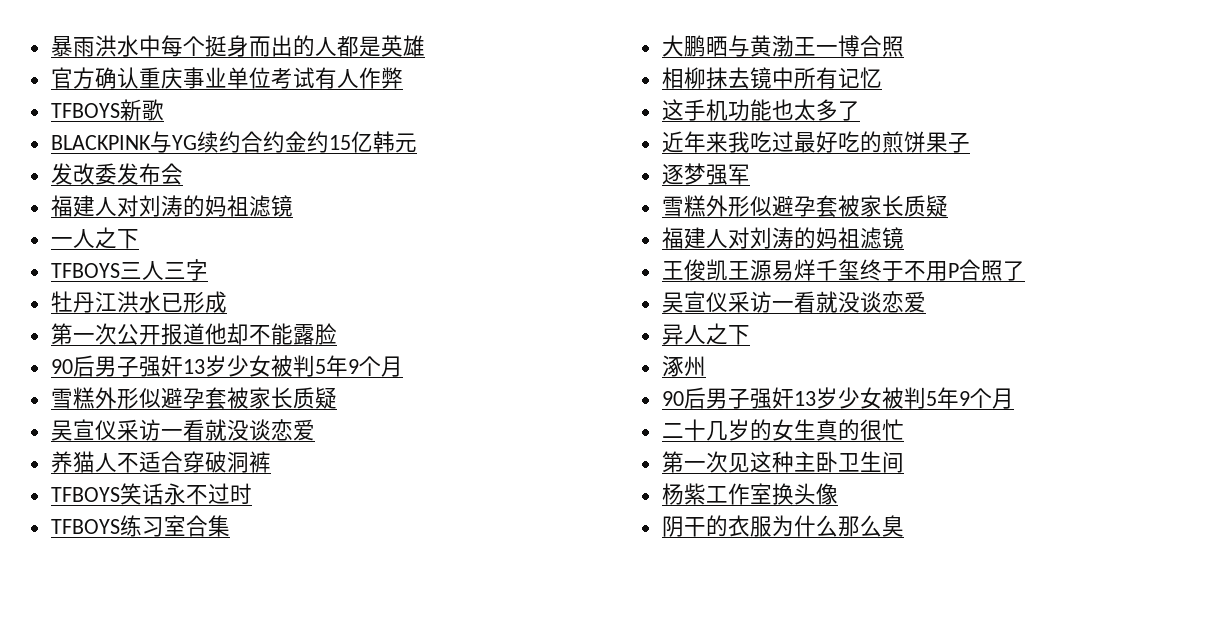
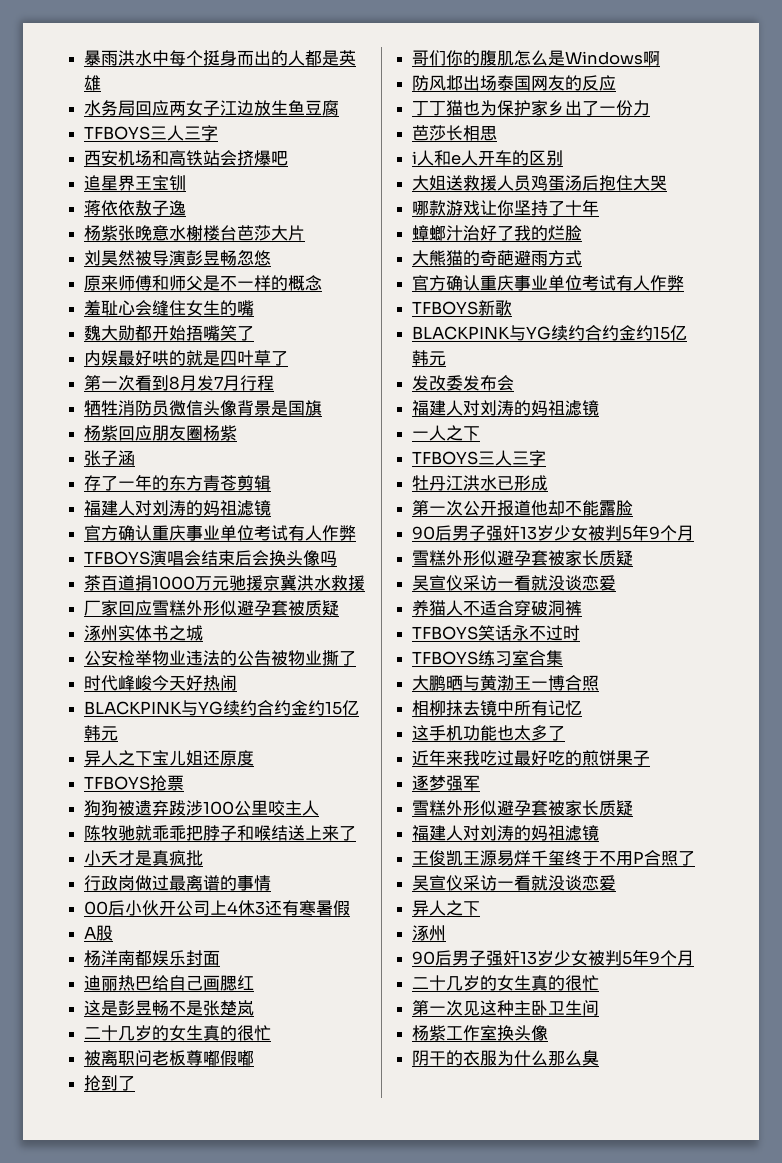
+ 水务局回应两女子江边放生鱼豆腐
+ TFBOYS三人三字
+ 西安机场和高铁站会挤爆吧
+ 追星界王宝钏
+ 蒋依依敖子逸
+ 杨紫张晚意水榭楼台芭莎大片
+ 刘昊然被导演彭昱畅忽悠
+ 原来师傅和师父是不一样的概念
+ 羞耻心会缝住女生的嘴
+ 魏大勋都开始捂嘴笑了
+ 内娱最好哄的就是四叶草了
+ 第一次看到8月发7月行程
+ 牺牲消防员微信头像背景是国旗
+ 杨紫回应朋友圈杨紫
+ 张子涵
+ 存了一年的东方青苍剪辑
+ 福建人对刘涛的妈祖滤镜
+ 官方确认重庆事业单位考试有人作弊
+ TFBOYS演唱会结束后会换头像吗
+ 茶百道捐1000万元驰援京冀洪水救援
+ 厂家回应雪糕外形似避孕套被质疑
+ 涿州实体书之城
+ 公安检举物业违法的公告被物业撕了
+ 时代峰峻今天好热闹
+ BLACKPINK与YG续约合约金约15亿韩元
+ 异人之下宝儿姐还原度
+ TFBOYS抢票
+ 狗狗被遗弃跋涉100公里咬主人
+ 陈牧驰就乖乖把脖子和喉结送上来了
+ 小夭才是真疯批
+ 行政岗做过最离谱的事情
+ 00后小伙开公司上4休3还有寒暑假
+ A股
+ 杨洋南都娱乐封面
+ 迪丽热巴给自己画腮红
+ 这是彭昱畅不是张楚岚
+ 二十几岁的女生真的很忙
+ 被离职问老板尊嘟假嘟
+ 抢到了
+ 哥们你的腹肌怎么是Windows啊
+ 防风邶出场泰国网友的反应
+ 丁丁猫也为保护家乡出了一份力
+ 芭莎长相思
+ i人和e人开车的区别
+ 大姐送救援人员鸡蛋汤后抱住大哭
+ 哪款游戏让你坚持了十年
+ 蟑螂汁治好了我的烂脸
+ 大熊猫的奇葩避雨方式

